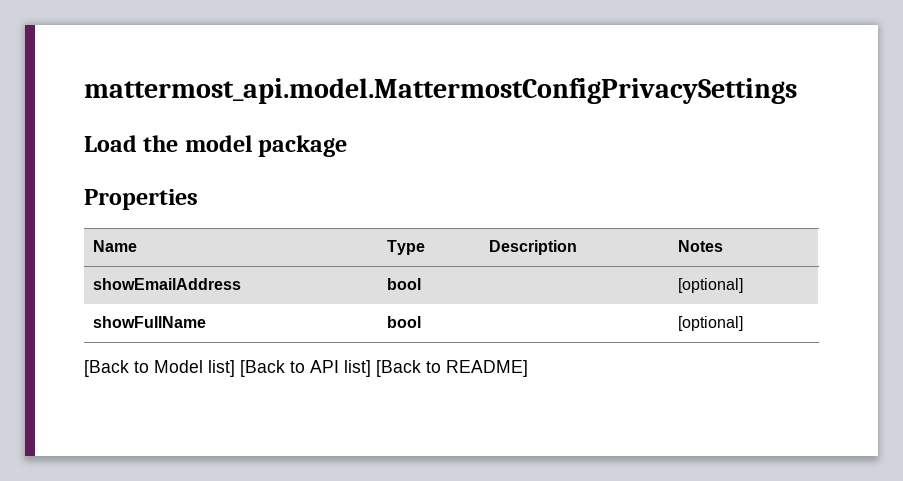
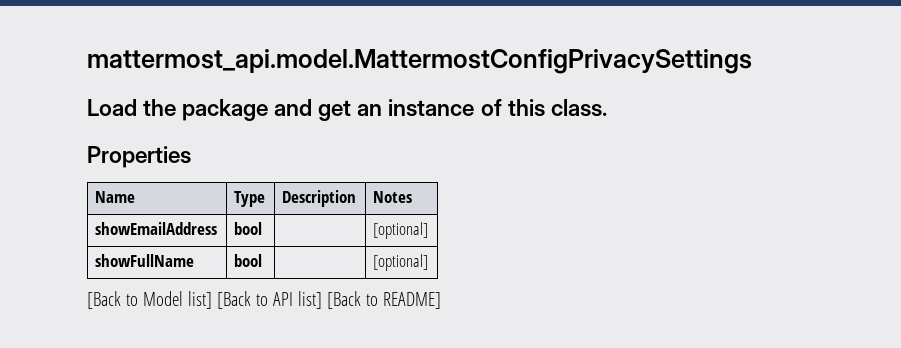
- Load the model package
+ Load the package and get an instance of this class.

